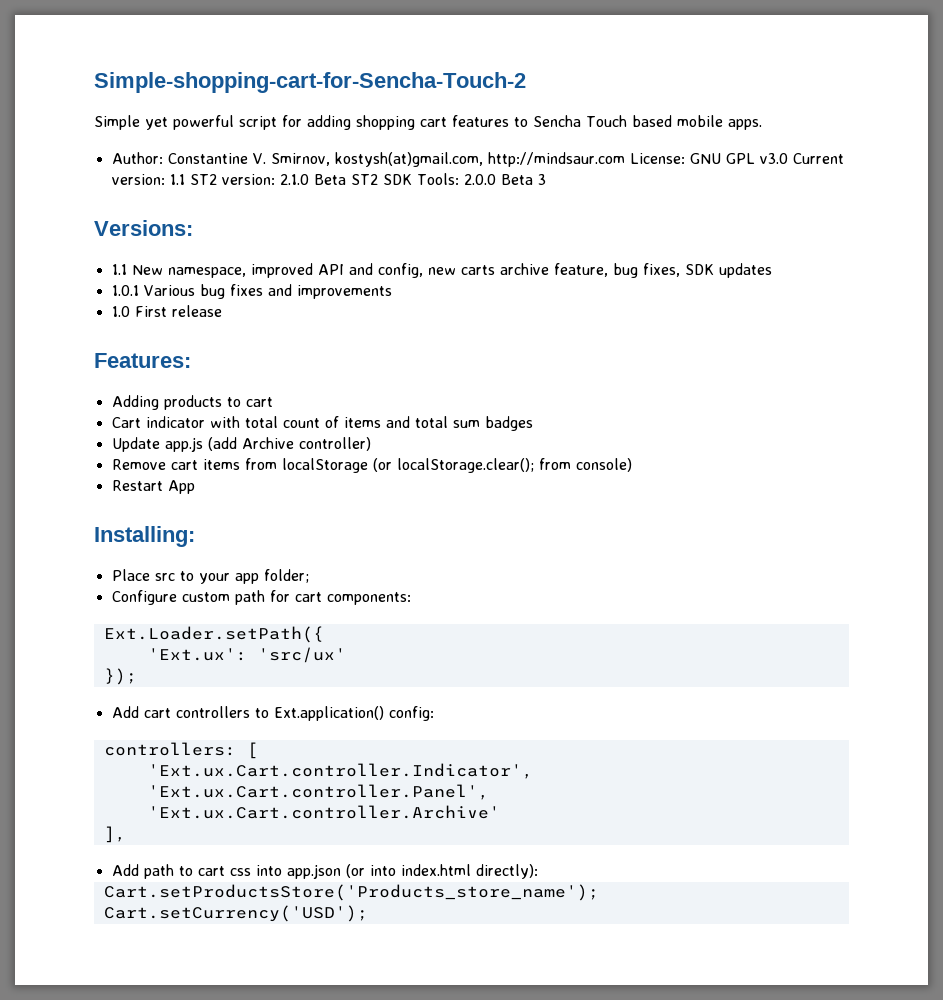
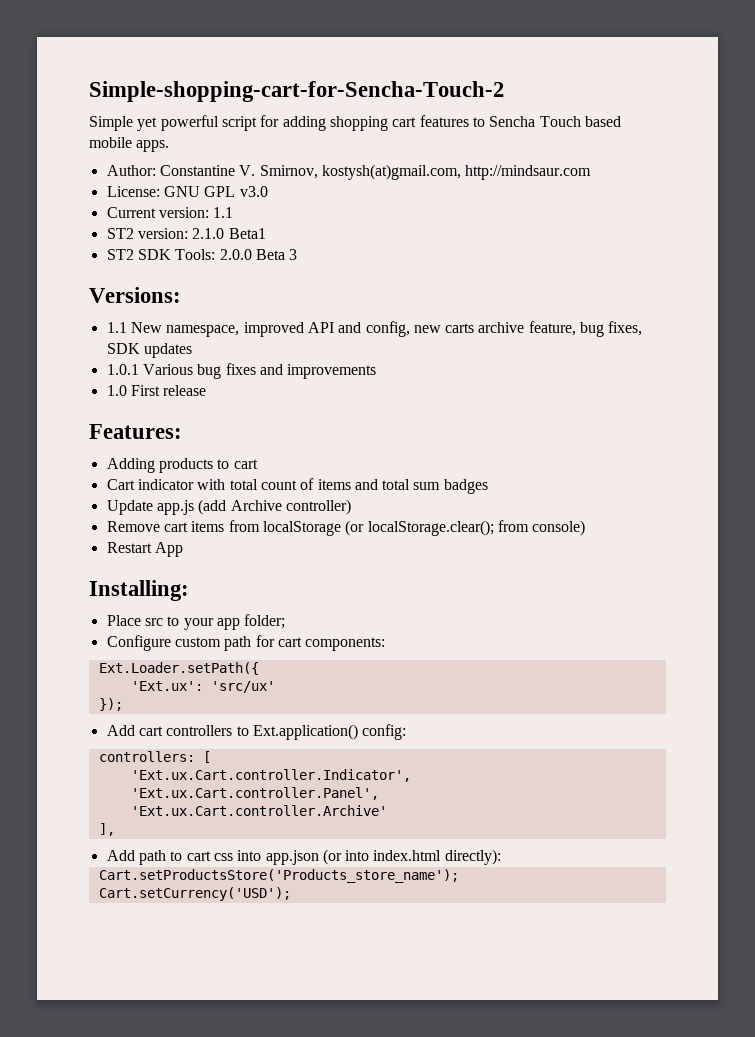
- Author: Constantine V. Smirnov, kostysh(at)gmail.com, http://mindsaur.com License: GNU GPL v3.0 Current version: 1.1 ST2 version: 2.1.0 Beta ST2 SDK Tools: 2.0.0 Beta 3
+ Author: Constantine V. Smirnov, kostysh(at)gmail.com, http://mindsaur.com
+ License: GNU GPL v3.0
+ Current version: 1.1
+ ST2 version: 2.1.0 Beta1
+ ST2 SDK Tools: 2.0.0 Beta 3

